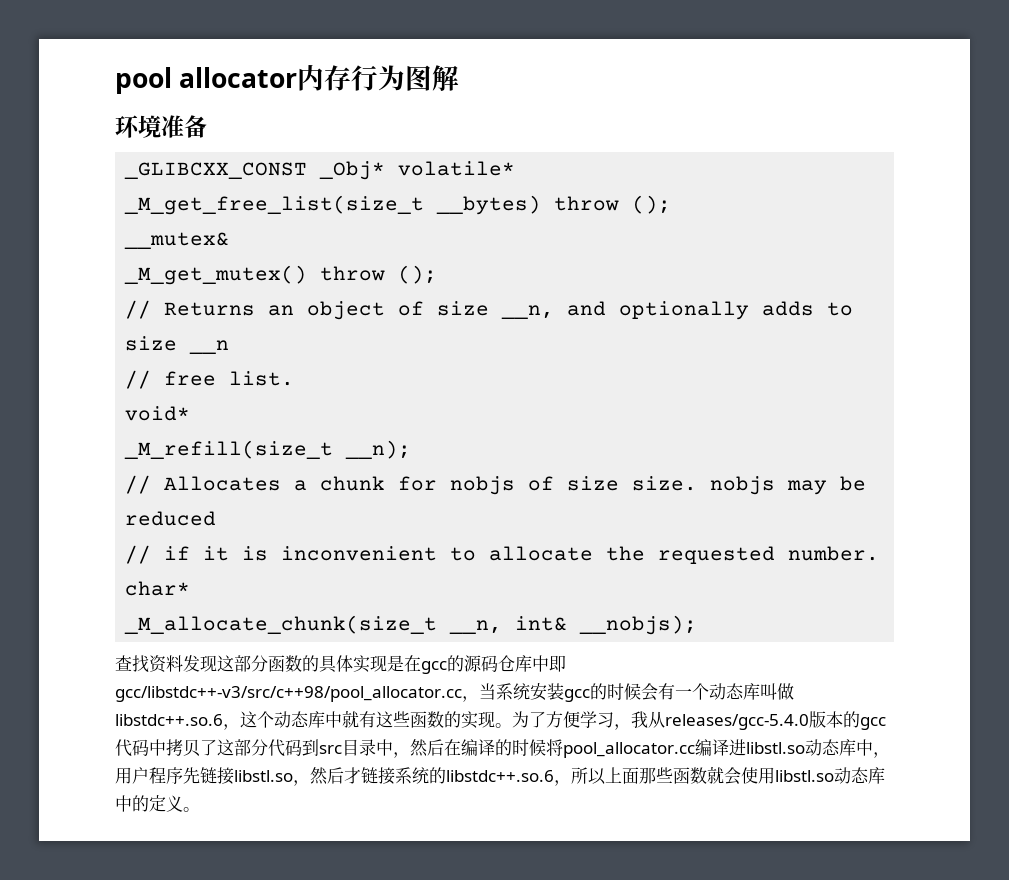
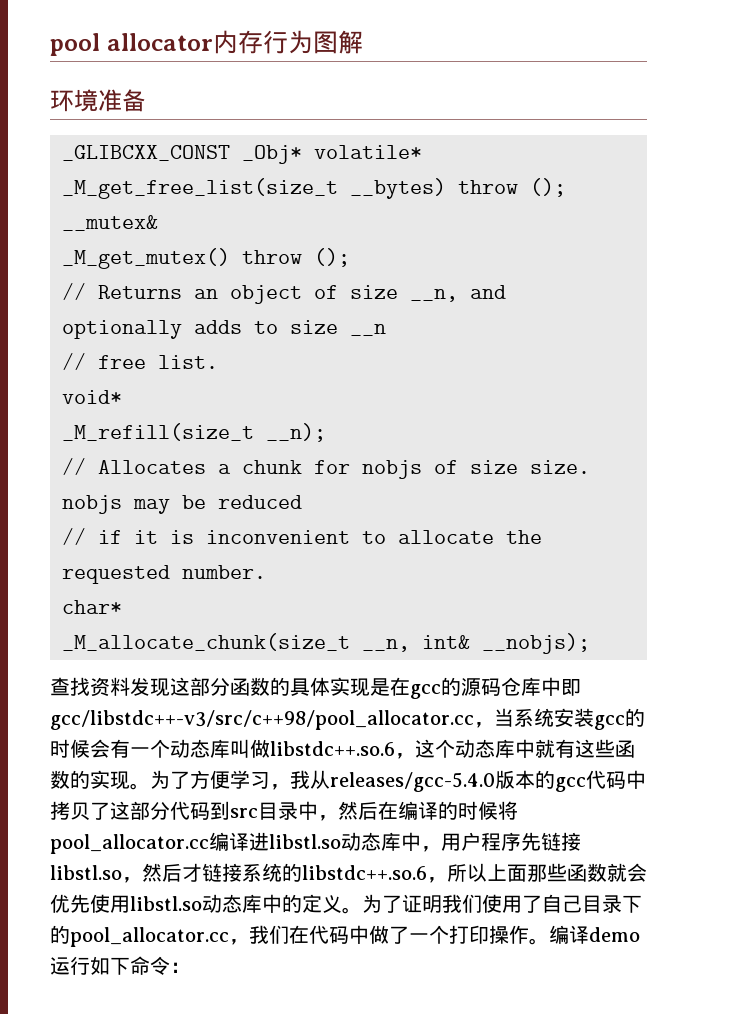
- 为了方便学习，我从releases/gcc-5.4.0版本的gcc代码中拷贝了这部分代码到src目录中，然后在编译的时候将pool_allocator.cc编译进libstl.so动态库中，用户程序先链接libstl.so，然后才链接系统的libstdc++.so.6，所以上面那些函数就会使用libstl.so动态库中的定义。
+ 为了方便学习，我从releases/gcc-5.4.0版本的gcc代码中拷贝了这部分代码到src目录中，然后在编译的时候将pool_allocator.cc编译进libstl.so动态库中，用户程序先链接libstl.so，然后才链接系统的libstdc++.so.6，所以上面那些函数就会优先使用libstl.so动态库中的定义。
+ 为了证明我们使用了自己目录下的pool_allocator.cc，我们在代码中做了一个打印操作。编译demo运行如下命令：

